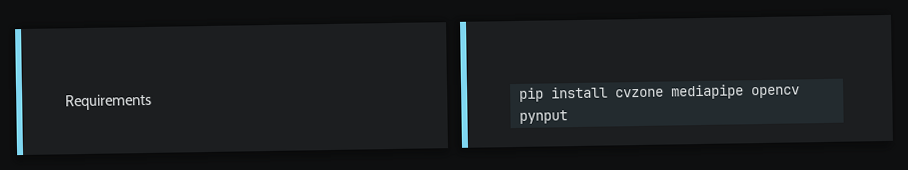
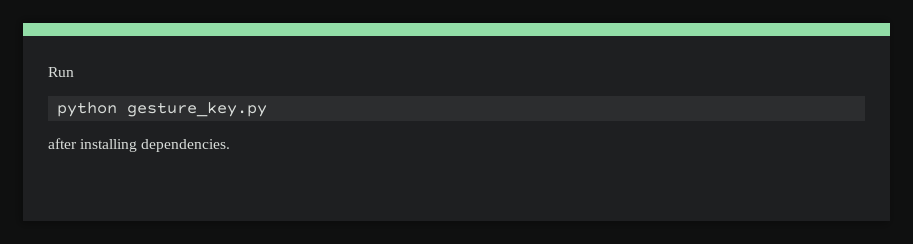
- Requirements
- pip install cvzone mediapipe opencv pynput
+ Run
+ python gesture_key.py
+ after installing dependencies.

